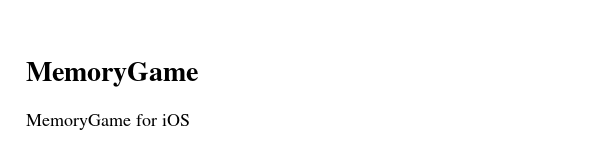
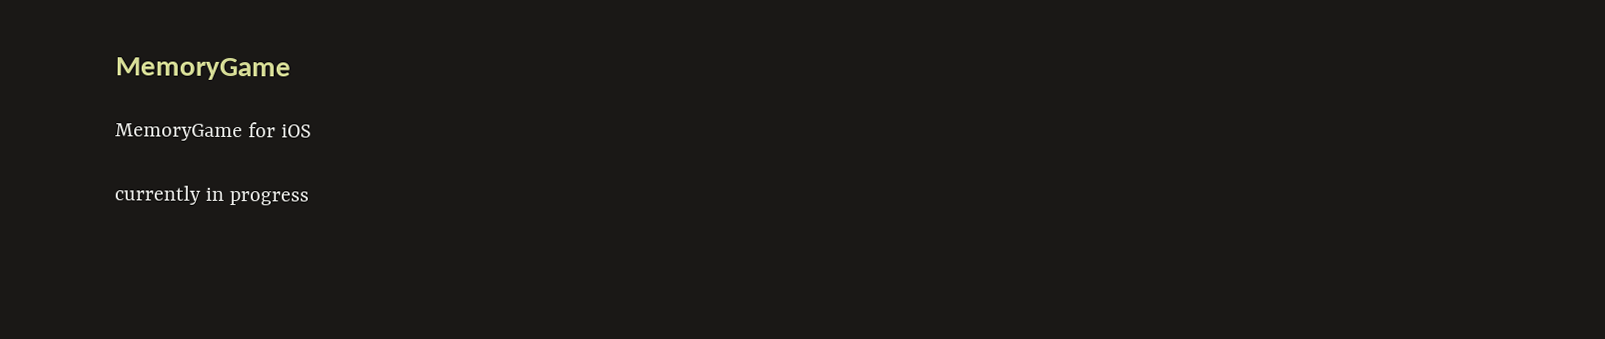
+ currently in progress

